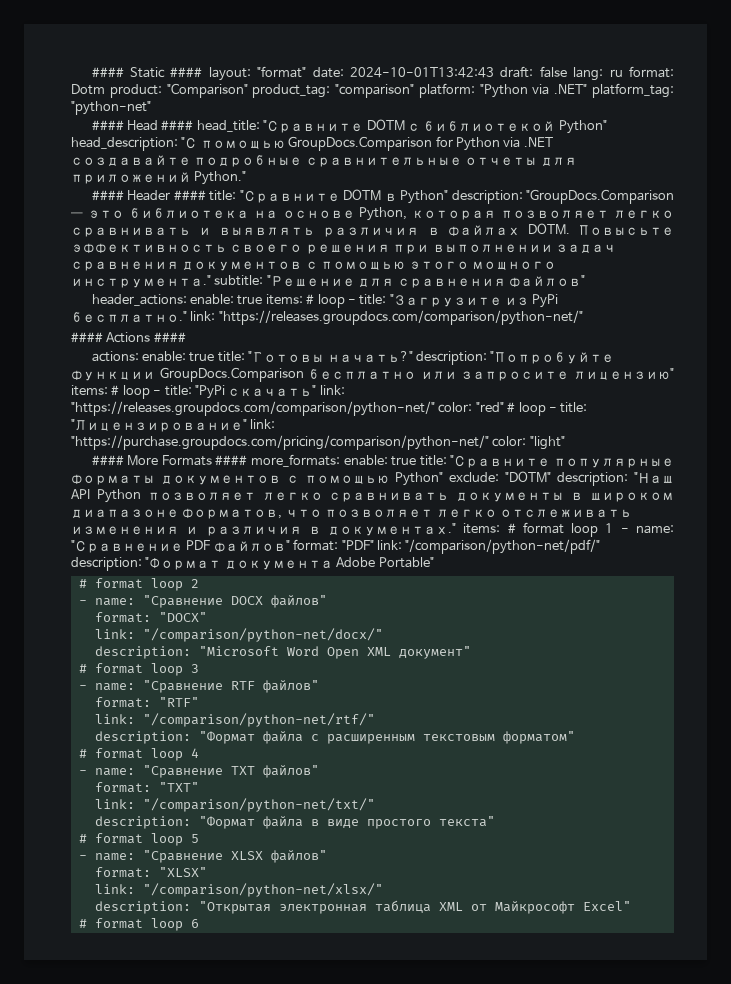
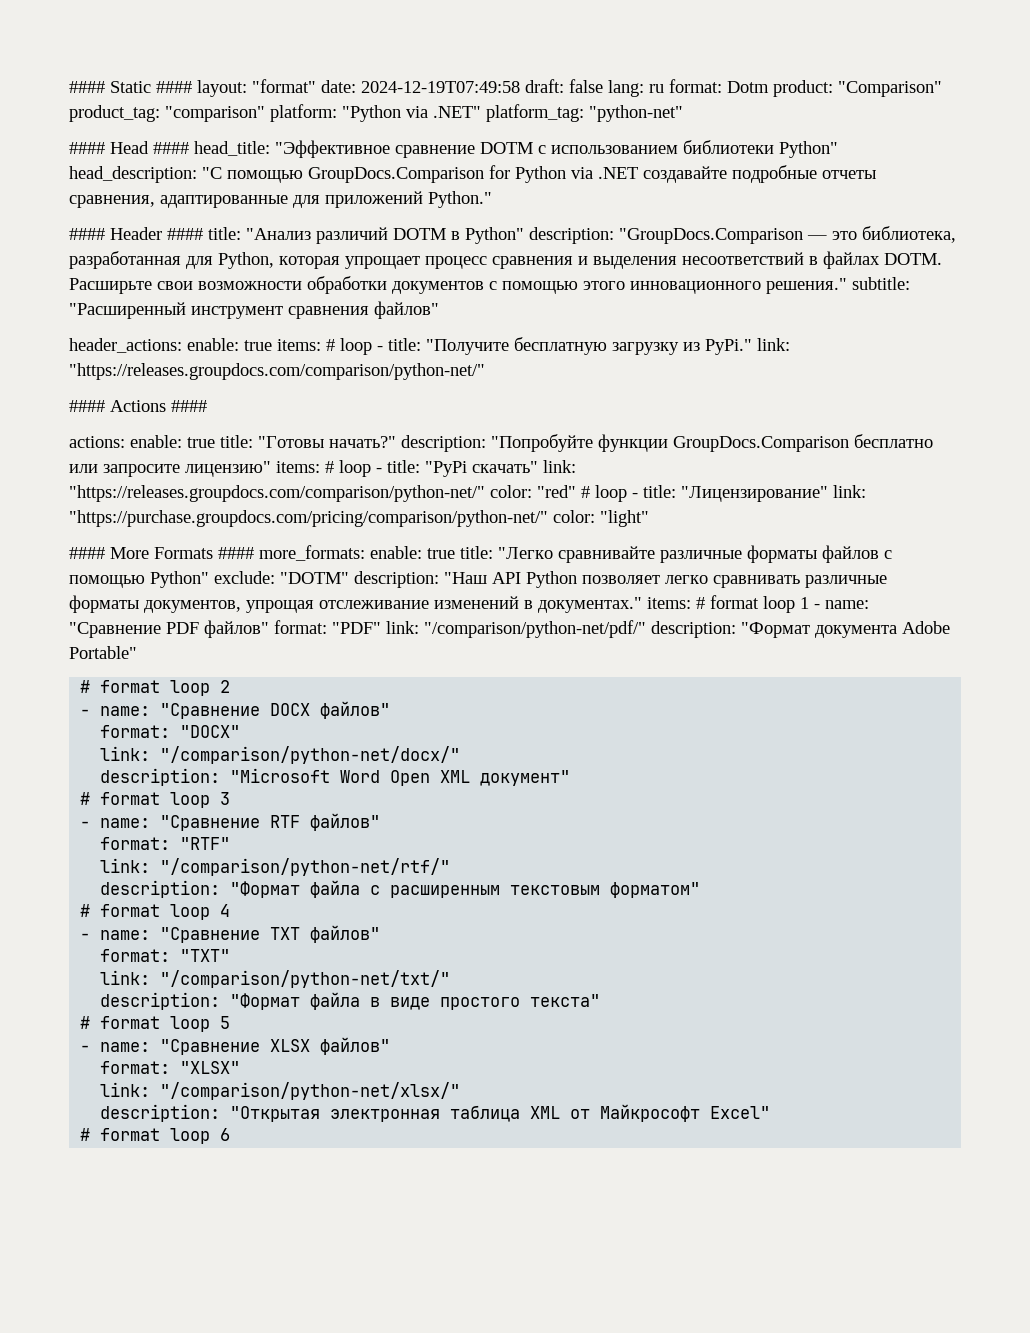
- #### Static #### layout: "format" date: 2024-10-01T13:42:43 draft: false lang: ru format: Dotm product: "Comparison" product_tag: "comparison" platform: "Python via .NET" platform_tag: "python-net"
+ #### Static #### layout: "format" date: 2024-12-19T07:49:58 draft: false lang: ru format: Dotm product: "Comparison" product_tag: "comparison" platform: "Python via .NET" platform_tag: "python-net"
- #### Head #### head_title: "Сравните DOTM с библиотекой Python" head_description: "С помощью GroupDocs.Comparison for Python via .NET создавайте подробные сравнительные отчеты для приложений Python."
+ #### Head #### head_title: "Эффективное сравнение DOTM с использованием библиотеки Python" head_description: "С помощью GroupDocs.Comparison for Python via .NET создавайте подробные отчеты сравнения, адаптированные для приложений Python."
- #### Header #### title: "Сравните DOTM в Python" description: "GroupDocs.Comparison — это библиотека на основе Python, которая позволяет легко сравнивать и выявлять различия в файлах DOTM. Повысьте эффективность своего решения при выполнении задач сравнения документов с помощью этого мощного инструмента." subtitle: "Решение для сравнения файлов"
+ #### Header #### title: "Анализ различий DOTM в Python" description: "GroupDocs.Comparison — это библиотека, разработанная для Python, которая упрощает процесс сравнения и выделения несоответствий в файлах DOTM. Расширьте свои возможности обработки документов с помощью этого инновационного решения." subtitle: "Расширенный инструмент сравнения файлов"
- header_actions: enable: true items: # loop - title: "Загрузите из PyPi бесплатно." link: "https://releases.groupdocs.com/comparison/python-net/"
+ header_actions: enable: true items: # loop - title: "Получите бесплатную загрузку из PyPi." link: "https://releases.groupdocs.com/comparison/python-net/"
- #### More Formats #### more_formats: enable: true title: "Сравните популярные форматы документов с помощью Python" exclude: "DOTM" description: "Наш API Python позволяет легко сравнивать документы в широком диапазоне форматов, что позволяет легко отслеживать изменения и различия в документах." items: # format loop 1 - name: "Сравнение PDF файлов" format: "PDF" link: "/comparison/python-net/pdf/" description: "Формат документа Adobe Portable"
+ #### More Formats #### more_formats: enable: true title: "Легко сравнивайте различные форматы файлов с помощью Python" exclude: "DOTM" description: "Наш API Python позволяет легко сравнивать различные форматы документов, упрощая отслеживание изменений в документах." items: # format loop 1 - name: "Сравнение PDF файлов" format: "PDF" link: "/comparison/python-net/pdf/" description: "Формат документа Adobe Portable"

